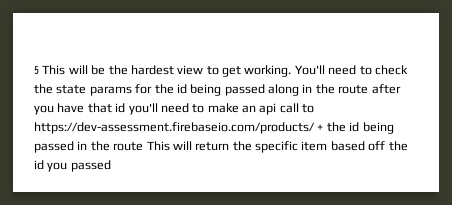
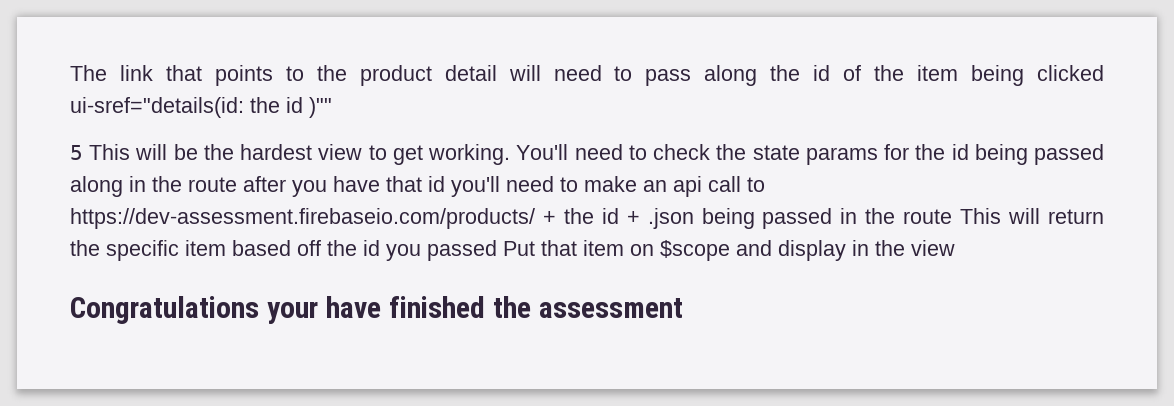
+ The link that points to the product detail will need to pass along the id of the item being clicked ui-sref="details(id: the id )""
- You'll need to check the state params for the id being passed along in the route after you have that id you'll need to make an api call to https://dev-assessment.firebaseio.com/products/ + the id being passed in the route This will return the specific item based off the id you passed
+ You'll need to check the state params for the id being passed along in the route after you have that id you'll need to make an api call to https://dev-assessment.firebaseio.com/products/ + the id + .json being passed in the route This will return the specific item based off the id you passed Put that item on $scope and display in the view
+ Congratulations your have finished the assessment

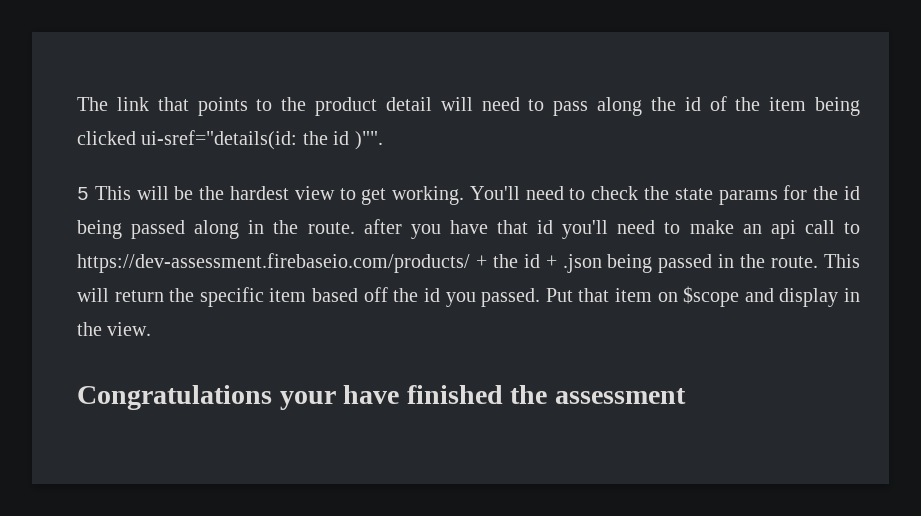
- The link that points to the product detail will need to pass along the id of the item being clicked ui-sref="details(id: the id )""
+ The link that points to the product detail will need to pass along the id of the item being clicked ui-sref="details(id: the id )"".
- You'll need to check the state params for the id being passed along in the route after you have that id you'll need to make an api call to https://dev-assessment.firebaseio.com/products/ + the id + .json being passed in the route This will return the specific item based off the id you passed Put that item on $scope and display in the view
+ You'll need to check the state params for the id being passed along in the route. after you have that id you'll need to make an api call to https://dev-assessment.firebaseio.com/products/ + the id + .json being passed in the route. This will return the specific item based off the id you passed. Put that item on $scope and display in the view.

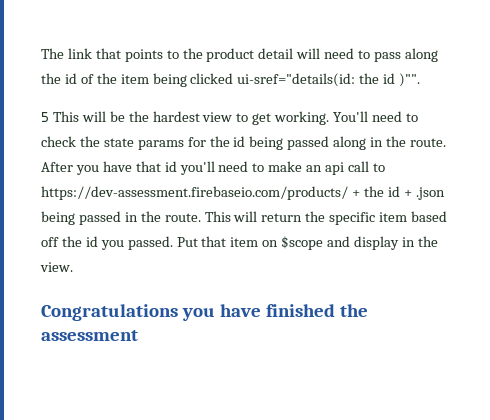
- You'll need to check the state params for the id being passed along in the route. after you have that id you'll need to make an api call to https://dev-assessment.firebaseio.com/products/ + the id + .json being passed in the route.
+ You'll need to check the state params for the id being passed along in the route. After you have that id you'll need to make an api call to https://dev-assessment.firebaseio.com/products/ + the id + .json being passed in the route.
- Congratulations your have finished the assessment
+ Congratulations you have finished the assessment

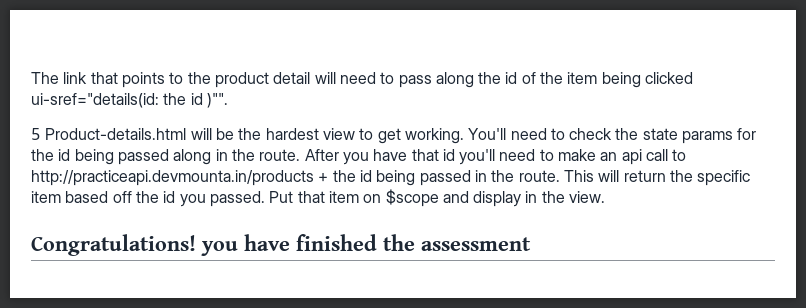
- 5 This will be the hardest view to get working.
+ 5 Product-details.html will be the hardest view to get working.
- After you have that id you'll need to make an api call to https://dev-assessment.firebaseio.com/products/ + the id + .json being passed in the route.
+ After you have that id you'll need to make an api call to http://practiceapi.devmounta.in/products + the id being passed in the route.
- Congratulations you have finished the assessment
+ Congratulations! you have finished the assessment

